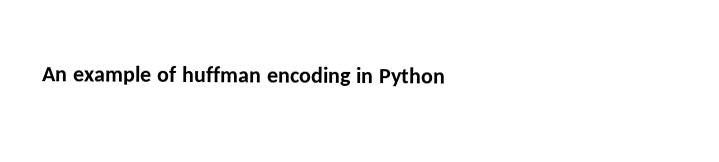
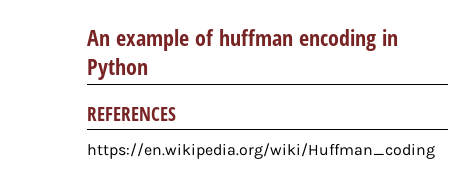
+ REFERENCES
+ https://en.wikipedia.org/wiki/Huffman_coding

